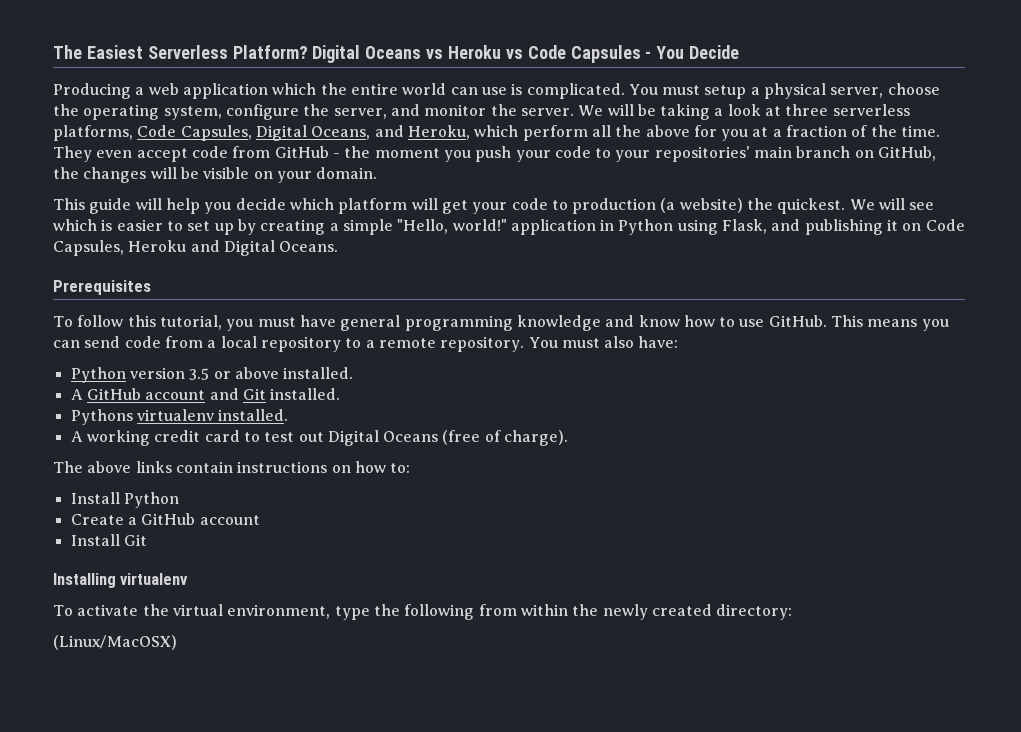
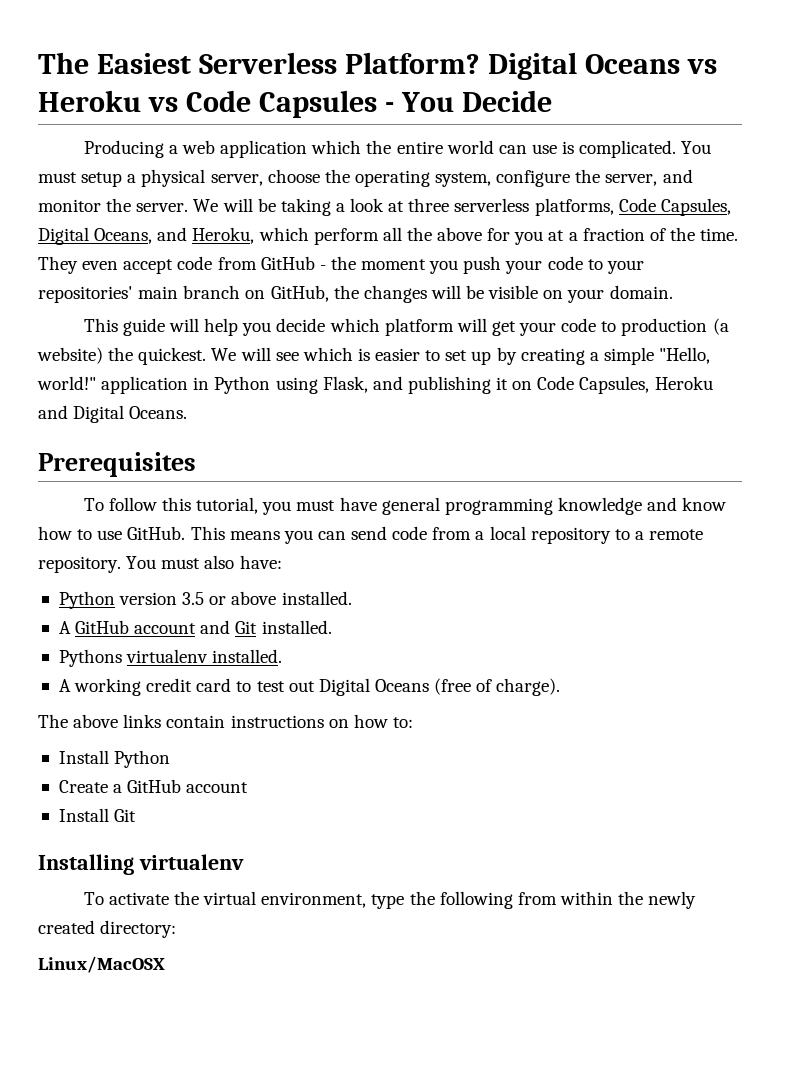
- (Linux/MacOSX)
+ Linux/MacOSX

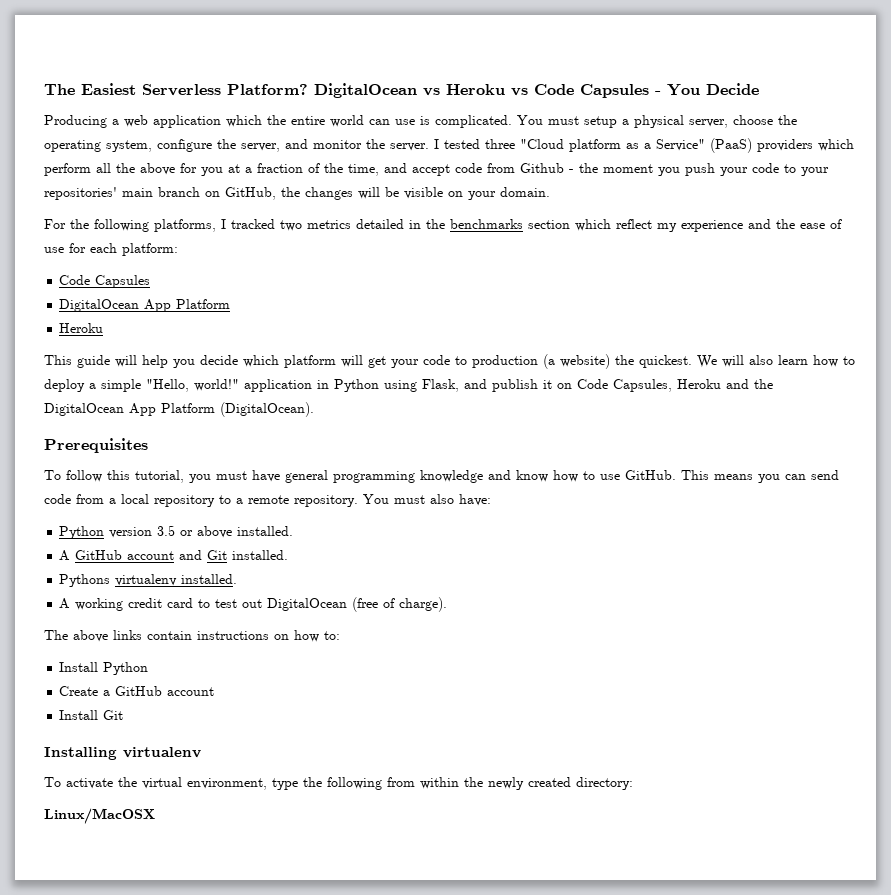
- Digital Oceans vs Heroku vs Code Capsules - You Decide
+ DigitalOcean vs Heroku vs Code Capsules - You Decide
- We will be taking a look at three serverless platforms, Code Capsules, Digital Oceans, and Heroku, which perform all the above for you at a fraction of the time. They even accept code from GitHub - the moment you push your code to your repositories' main branch on GitHub, the changes will be visible on your domain.
+ I tested three "Cloud platform as a Service" (PaaS) providers which perform all the above for you at a fraction of the time, and accept code from Github - the moment you push your code to your repositories' main branch on GitHub, the changes will be visible on your domain.
+ For the following platforms, I tracked two metrics detailed in the benchmarks section which reflect my experience and the ease of use for each platform:
+ Code Capsules
+ DigitalOcean App Platform
+ Heroku
- We will see which is easier to set up by creating a simple "Hello, world!" application in Python using Flask, and publishing it on Code Capsules, Heroku and Digital Oceans.
+ We will also learn how to deploy a simple "Hello, world!" application in Python using Flask, and publish it on Code Capsules, Heroku and the DigitalOcean App Platform (DigitalOcean).
- A working credit card to test out Digital Oceans (free of charge).
+ A working credit card to test out DigitalOcean (free of charge).

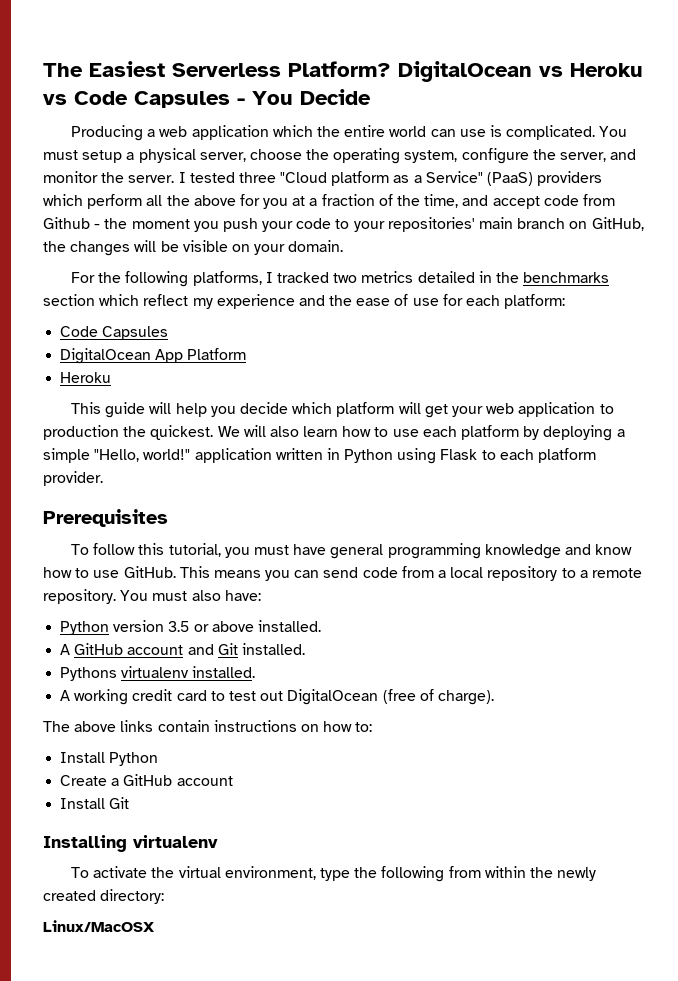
- This guide will help you decide which platform will get your code to production (a website) the quickest.
+ This guide will help you decide which platform will get your web application to production the quickest.
- We will also learn how to deploy a simple "Hello, world!" application in Python using Flask, and publish it on Code Capsules, Heroku and the DigitalOcean App Platform (DigitalOcean).
+ We will also learn how to use each platform by deploying a simple "Hello, world!" application written in Python using Flask to each platform provider.

